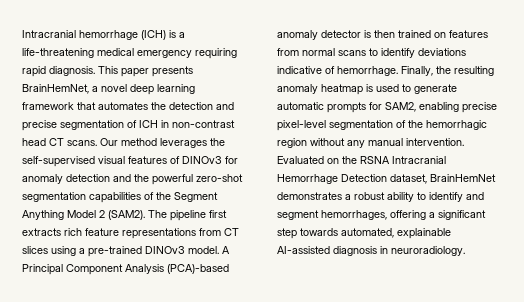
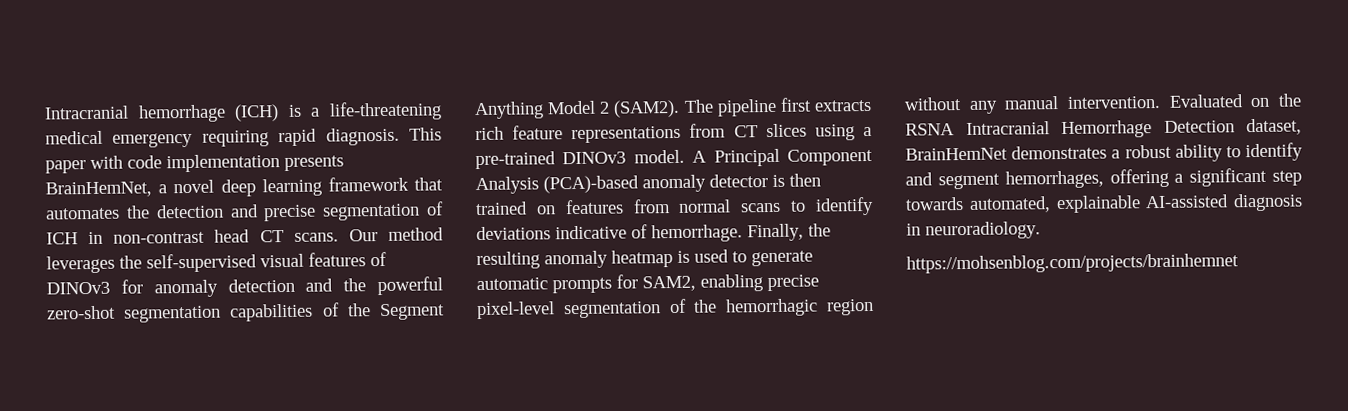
- This paper presents BrainHemNet, a novel deep learning framework that automates the detection and precise segmentation of ICH in non-contrast head CT scans.
+ This paper with code implementation presents BrainHemNet, a novel deep learning framework that automates the detection and precise segmentation of ICH in non-contrast head CT scans.
+ https://mohsenblog.com/projects/brainhemnet

